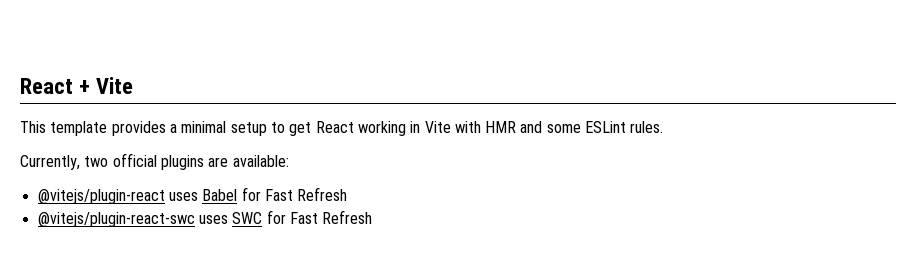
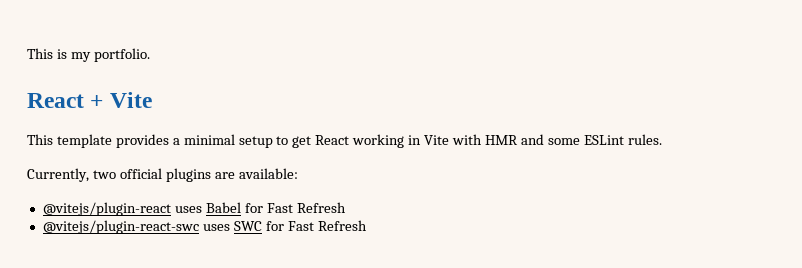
+ This is my portfolio.

